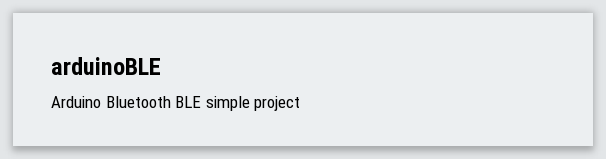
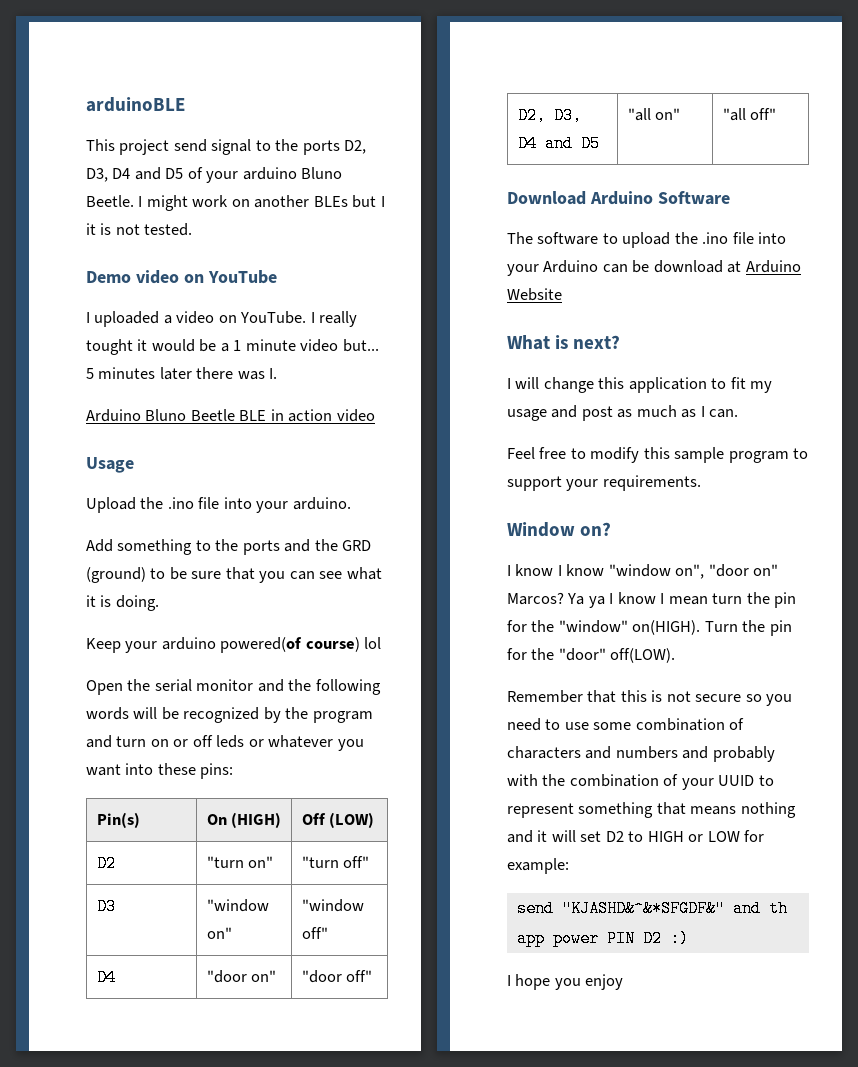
- Arduino Bluetooth BLE simple project
+ This project send signal to the ports D2, D3, D4 and D5 of your arduino Bluno Beetle. I might work on another BLEs but I it is not tested.
+ Demo video on YouTube
+ I uploaded a video on YouTube. I really tought it would be a 1 minute video but... 5 minutes later there was I.
+ Arduino Bluno Beetle BLE in action video
+ Usage
+ Upload the .ino file into your arduino.
+ Add something to the ports and the GRD (ground) to be sure that you can see what it is doing.
+ Keep your arduino powered(of course) lol
+ Open the serial monitor and the following words will be recognized by the program and turn on or off leds or whatever you want into these pins:
+ Pin(s) | On (HIGH) | Off (LOW)
+ D2 | "turn on" | "turn off"
+ D3 | "window on" | "window off"
+ D4 | "door on" | "door off"
+ D2, D3, D4 and D5 | "all on" | "all off"
+ Download Arduino Software
+ The software to upload the .ino file into your Arduino can be download at Arduino Website
+ What is next?
+ I will change this application to fit my usage and post as much as I can.
+ Feel free to modify this sample program to support your requirements.
+ Window on?
+ I know I know "window on", "door on" Marcos? Ya ya I know I mean turn the pin for the "window" on(HIGH). Turn the pin for the "door" off(LOW).
+ Remember that this is not secure so you need to use some combination of characters and numbers and probably with the combination of your UUID to represent something that means nothing and it will set D2 to HIGH or LOW for example:
+ send "KJASHD&^&*SFGDF&" and th app power PIN D2 :)
+ I hope you enjoy

